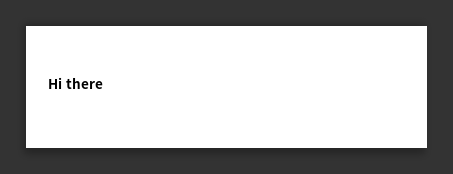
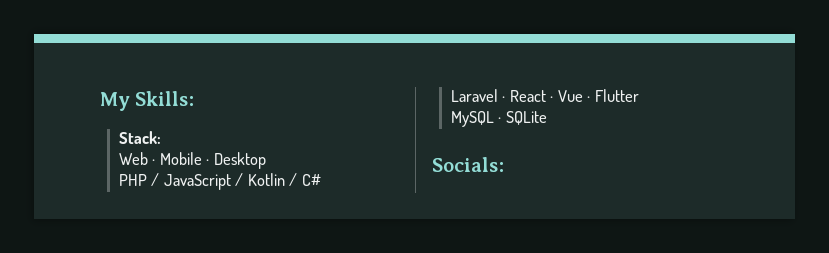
- Hi there
+ My Skills:
+ Stack:
+ Web · Mobile · Desktop
+ PHP / JavaScript / Kotlin / C#
+ Laravel · React · Vue · Flutter
+ MySQL · SQLite
+ Socials:

